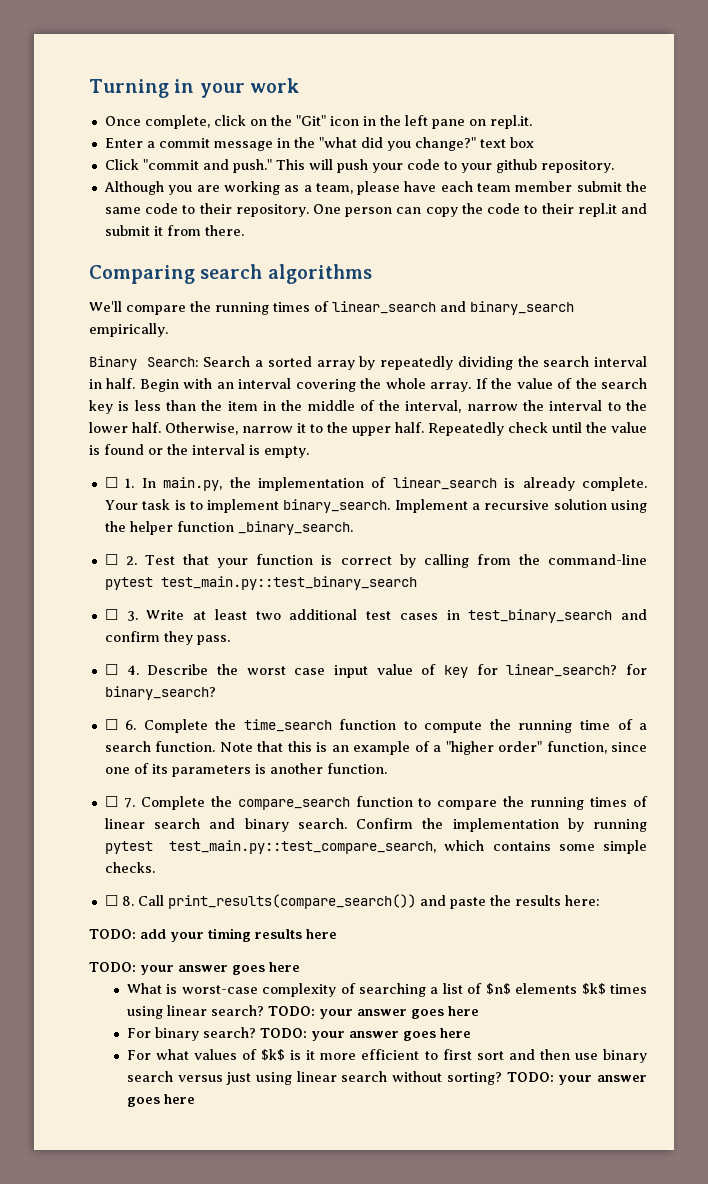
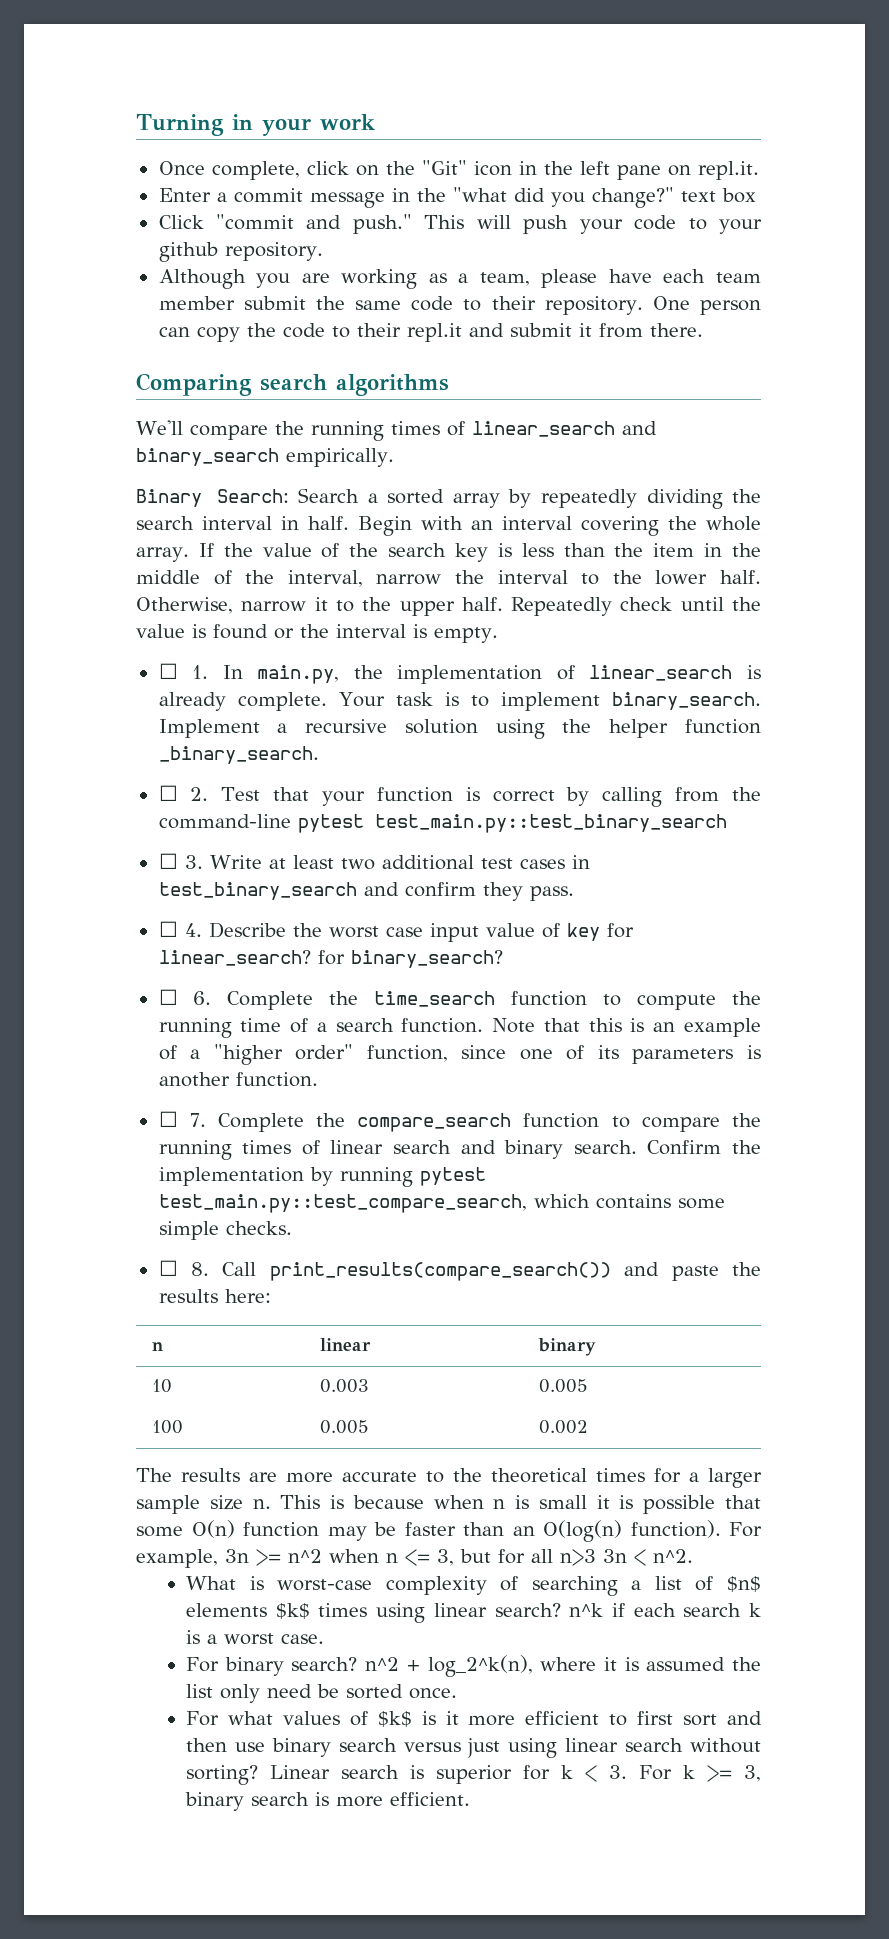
- TODO: add your timing results here
- TODO: your answer goes here
+ n | linear | binary
+ 10 | 0.003 | 0.005
+ 100 | 0.005 | 0.002
+ The results are more accurate to the theoretical times for a larger sample size n. This is because when n is small it is possible that some O(n) function may be faster than an O(log(n) function). For example, 3n >= n^2 when n <= 3, but for all n>3 3n < n^2.
- What is worst-case complexity of searching a list of $n$ elements $k$ times using linear search? TODO: your answer goes here
- For binary search? TODO: your answer goes here
+ What is worst-case complexity of searching a list of $n$ elements $k$ times using linear search? n^k if each search k is a worst case.
+ For binary search? n^2 + log_2^k(n), where it is assumed the list only need be sorted once.
- For what values of $k$ is it more efficient to first sort and then use binary search versus just using linear search without sorting? TODO: your answer goes here
+ For what values of $k$ is it more efficient to first sort and then use binary search versus just using linear search without sorting? Linear search is superior for k < 3. For k >= 3, binary search is more efficient.

